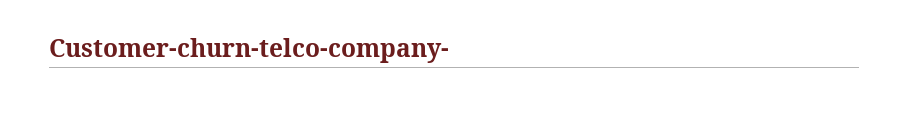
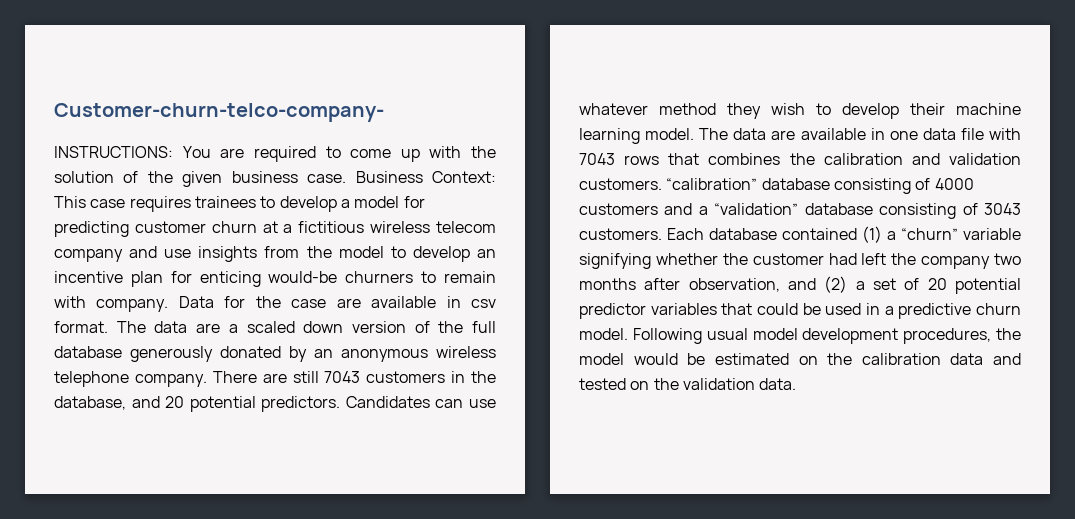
+ INSTRUCTIONS: You are required to come up with the solution of the given business case. Business Context: This case requires trainees to develop a model for predicting customer churn at a fictitious wireless telecom company and use insights from the model to develop an incentive plan for enticing would-be churners to remain with company. Data for the case are available in csv format. The data are a scaled down version of the full database generously donated by an anonymous wireless telephone company. There are still 7043 customers in the database, and 20 potential predictors. Candidates can use whatever method they wish to develop their machine learning model. The data are available in one data file with 7043 rows that combines the calibration and validation customers. “calibration” database consisting of 4000 customers and a “validation” database consisting of 3043 customers. Each database contained (1) a “churn” variable signifying whether the customer had left the company two months after observation, and (2) a set of 20 potential predictor variables that could be used in a predictive churn model. Following usual model development procedures, the model would be estimated on the calibration data and tested on the validation data.

